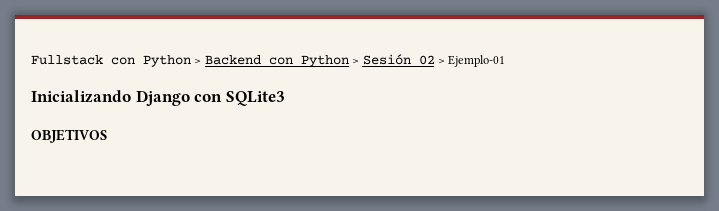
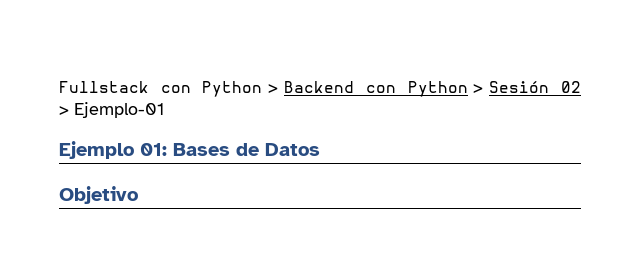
- Inicializando Django con SQLite3
- OBJETIVOS
+ Ejemplo 01: Bases de Datos
+ Objetivo

